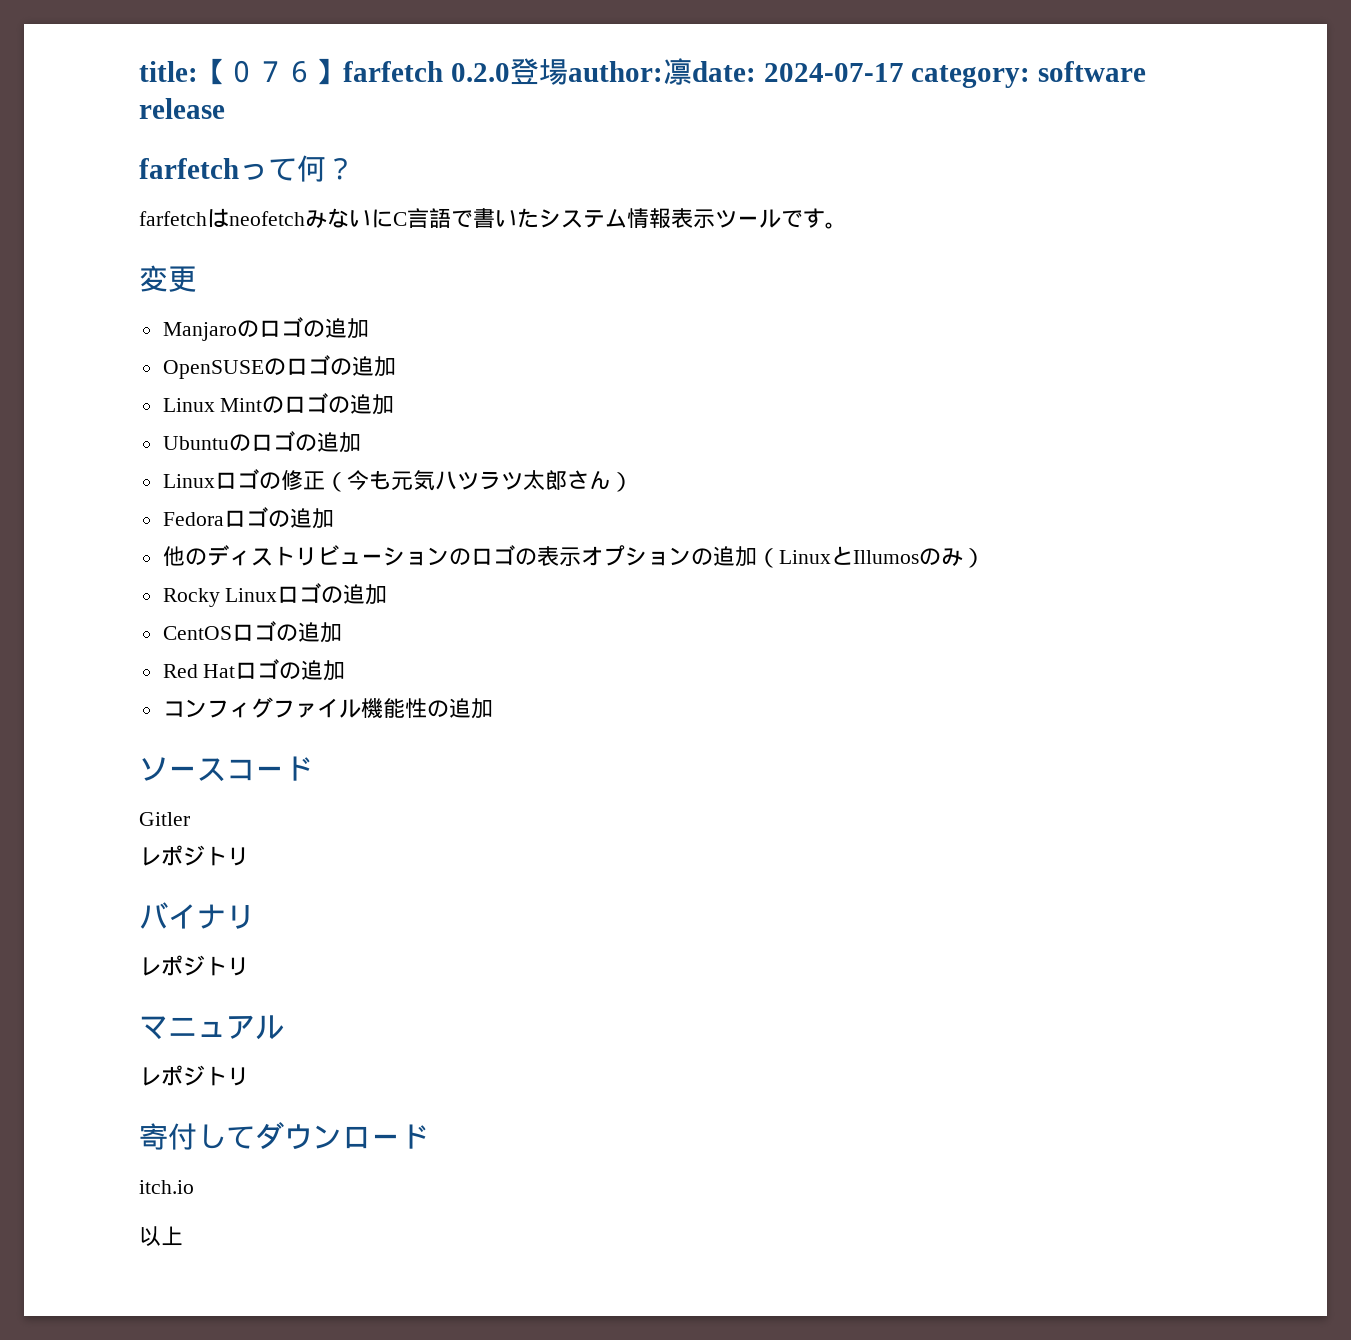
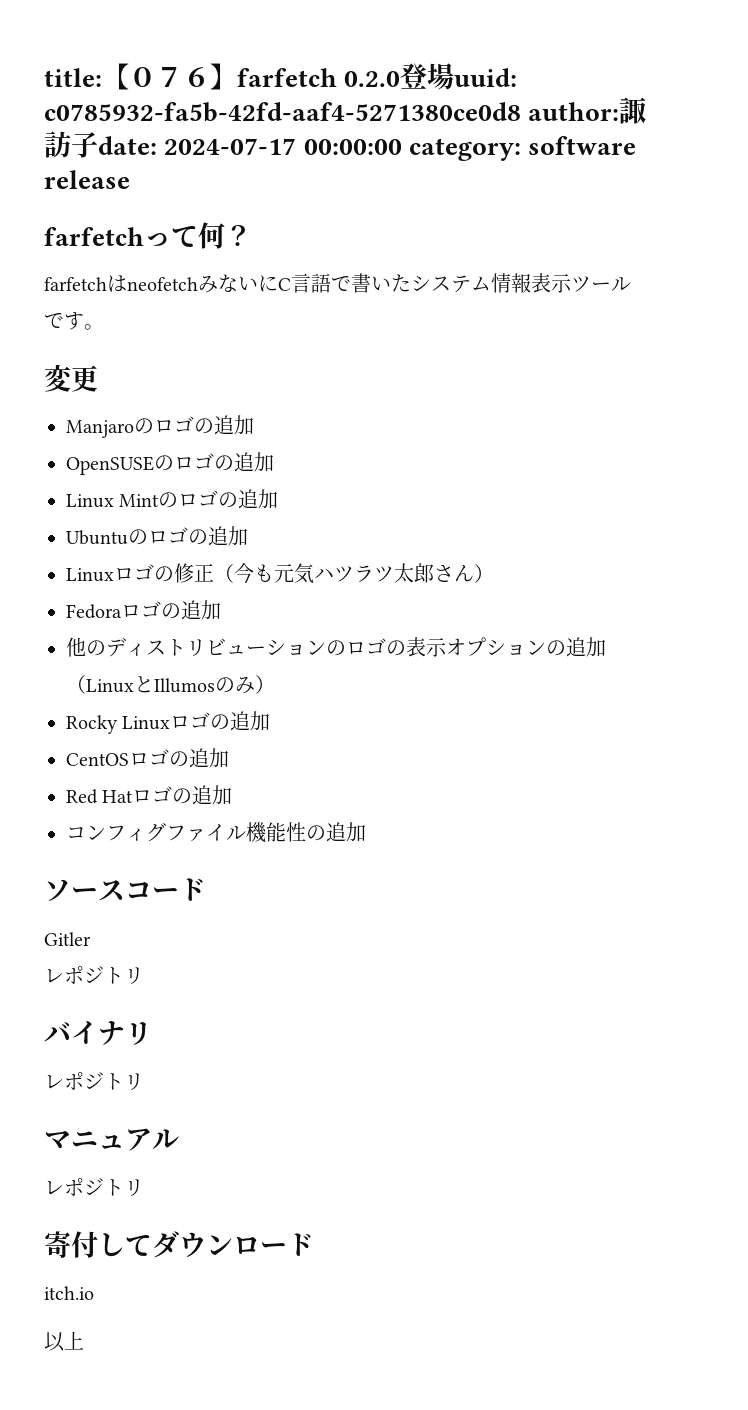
- title:【０７６】farfetch 0.2.0登場author:凛date: 2024-07-17 category: software release
+ title:【０７６】farfetch 0.2.0登場uuid: c0785932-fa5b-42fd-aaf4-5271380ce0d8 author:諏訪子date: 2024-07-17 00:00:00 category: software release

